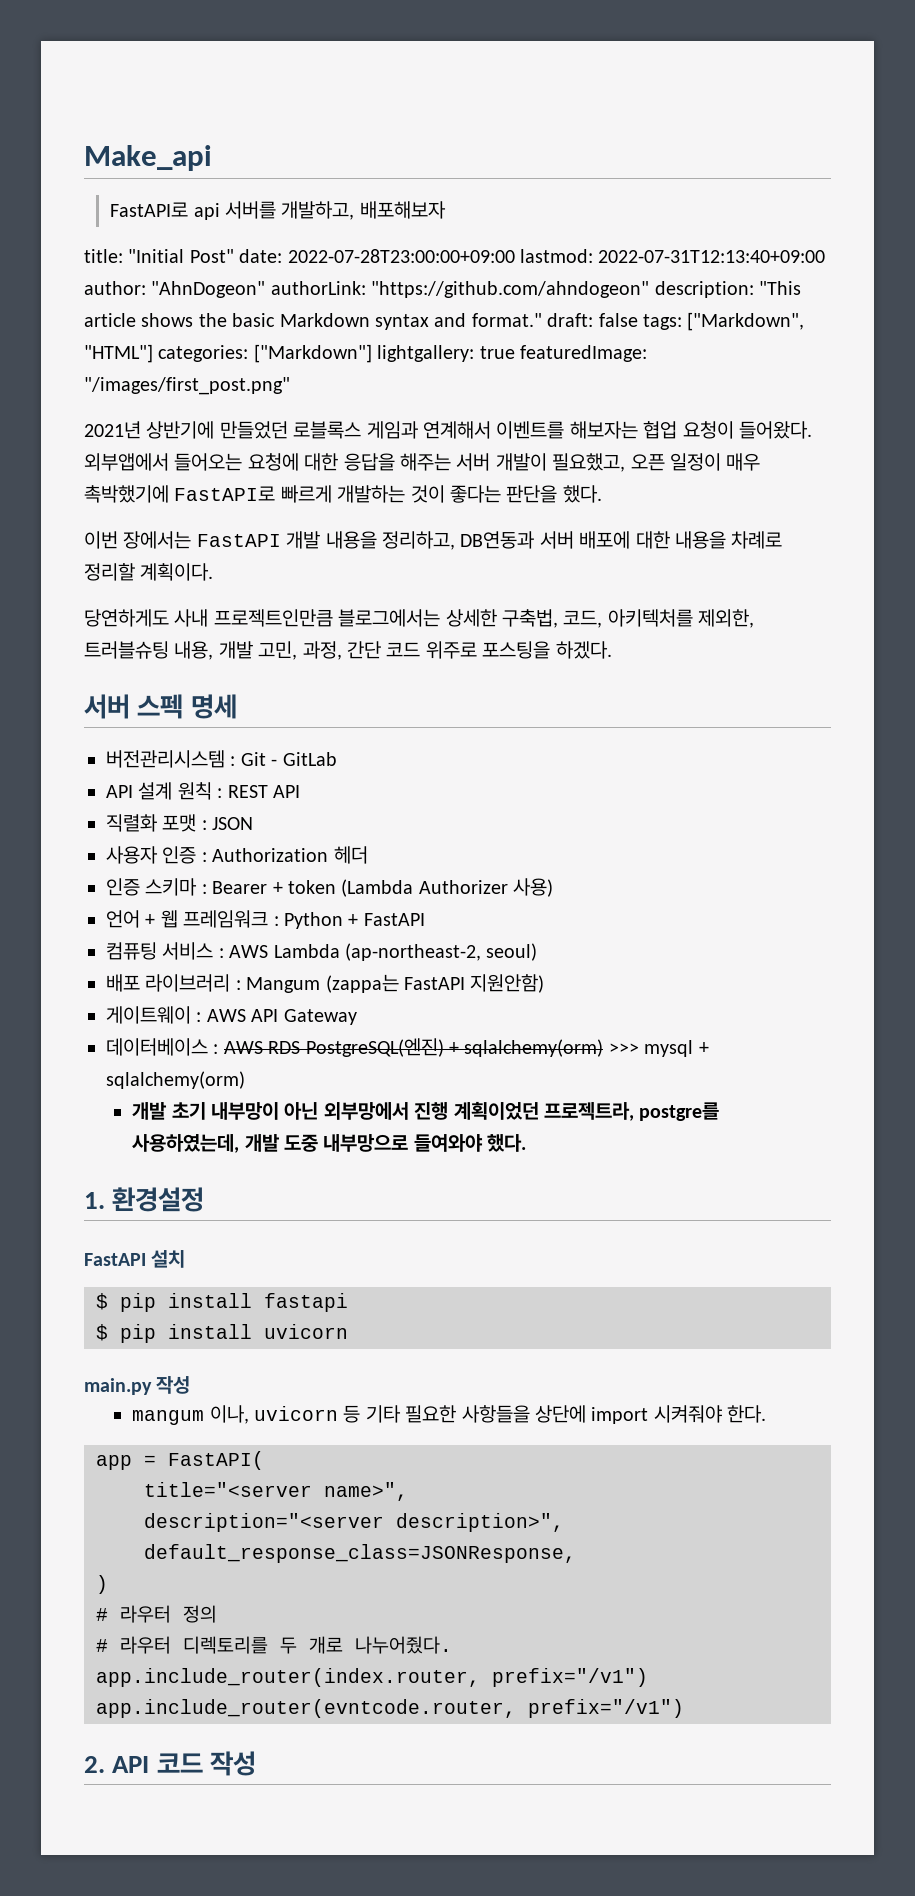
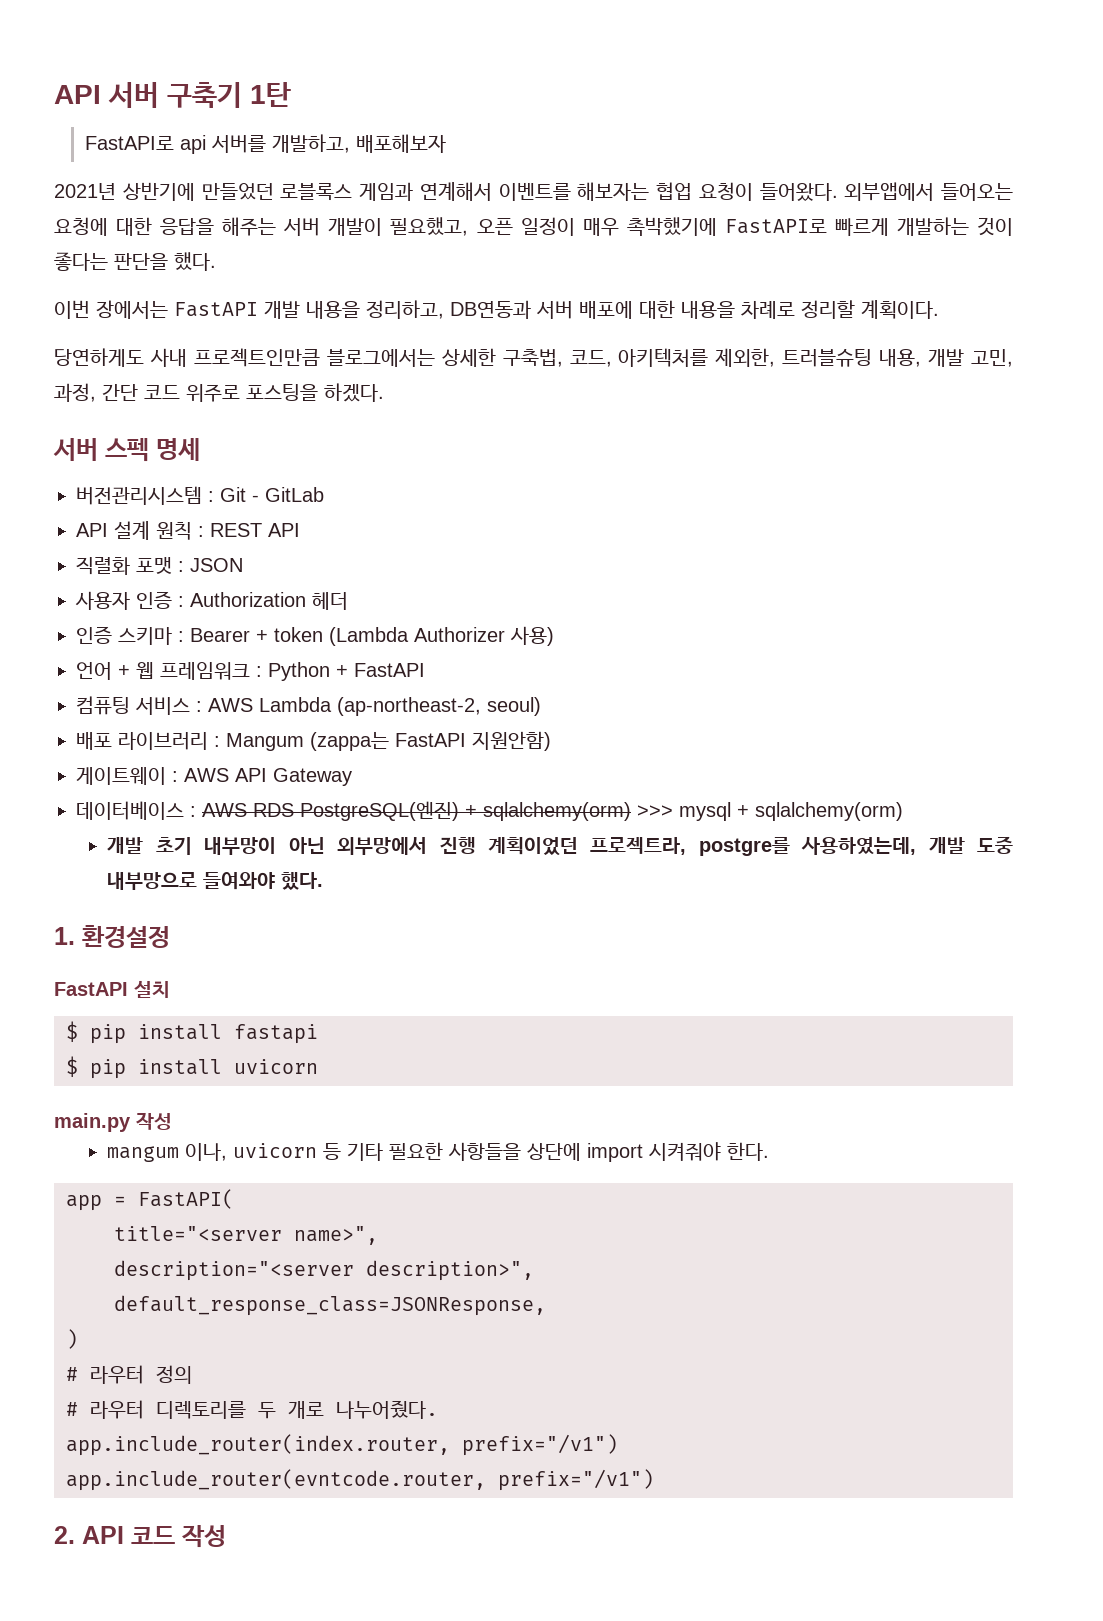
- Make_api
+ API 서버 구축기 1탄
- title: "Initial Post" date: 2022-07-28T23:00:00+09:00 lastmod: 2022-07-31T12:13:40+09:00 author: "AhnDogeon" authorLink: "https://github.com/ahndogeon" description: "This article shows the basic Markdown syntax and format." draft: false tags: ["Markdown", "HTML"] categories: ["Markdown"] lightgallery: true featuredImage: "/images/first_post.png"

